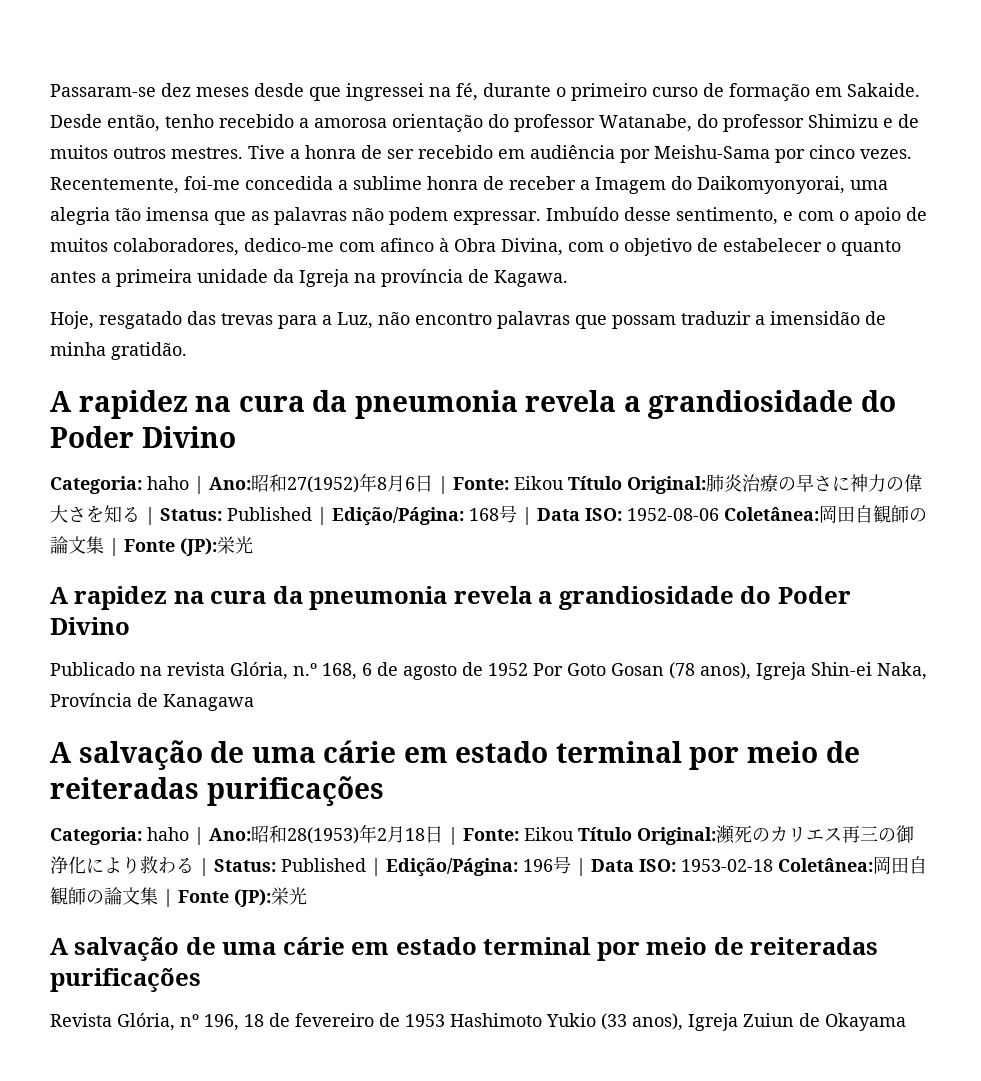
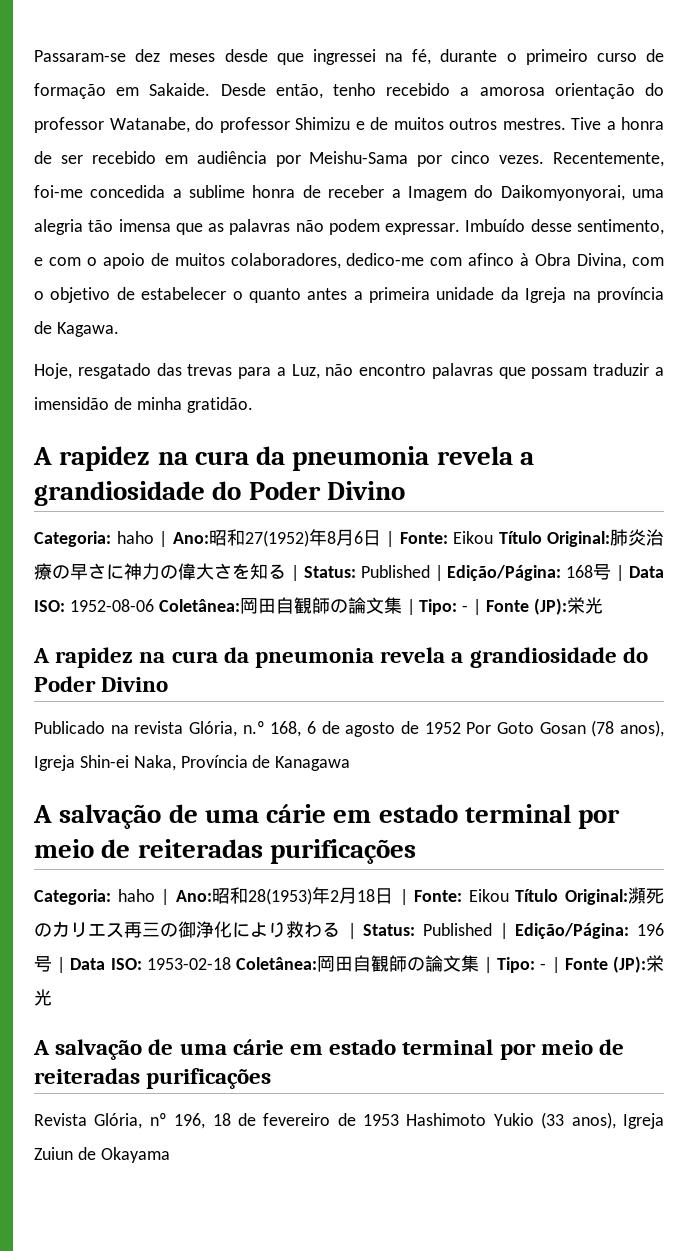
- Categoria: haho | Ano:昭和27(1952)年8月6日 | Fonte: Eikou Título Original:肺炎治療の早さに神力の偉大さを知る | Status: Published | Edição/Página: 168号 | Data ISO: 1952-08-06 Coletânea:岡田自観師の論文集 | Fonte (JP):栄光
+ Categoria: haho | Ano:昭和27(1952)年8月6日 | Fonte: Eikou Título Original:肺炎治療の早さに神力の偉大さを知る | Status: Published | Edição/Página: 168号 | Data ISO: 1952-08-06 Coletânea:岡田自観師の論文集 | Tipo: - | Fonte (JP):栄光
- Categoria: haho | Ano:昭和28(1953)年2月18日 | Fonte: Eikou Título Original:瀕死のカリエス再三の御浄化により救わる | Status: Published | Edição/Página: 196号 | Data ISO: 1953-02-18 Coletânea:岡田自観師の論文集 | Fonte (JP):栄光
+ Categoria: haho | Ano:昭和28(1953)年2月18日 | Fonte: Eikou Título Original:瀕死のカリエス再三の御浄化により救わる | Status: Published | Edição/Página: 196号 | Data ISO: 1953-02-18 Coletânea:岡田自観師の論文集 | Tipo: - | Fonte (JP):栄光

